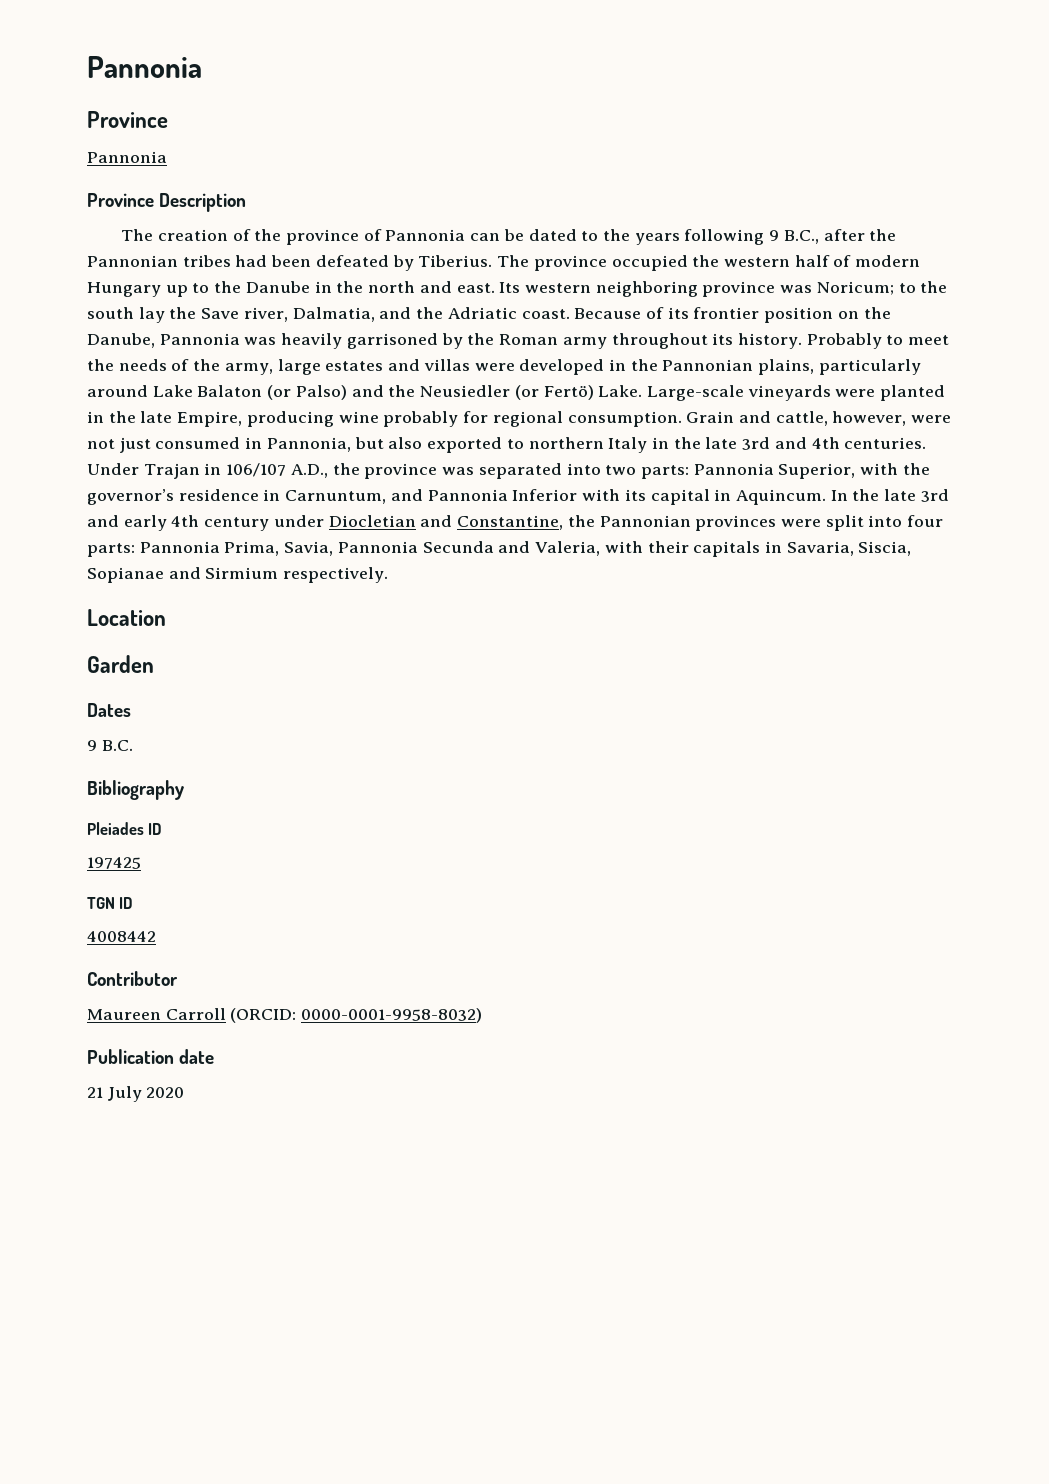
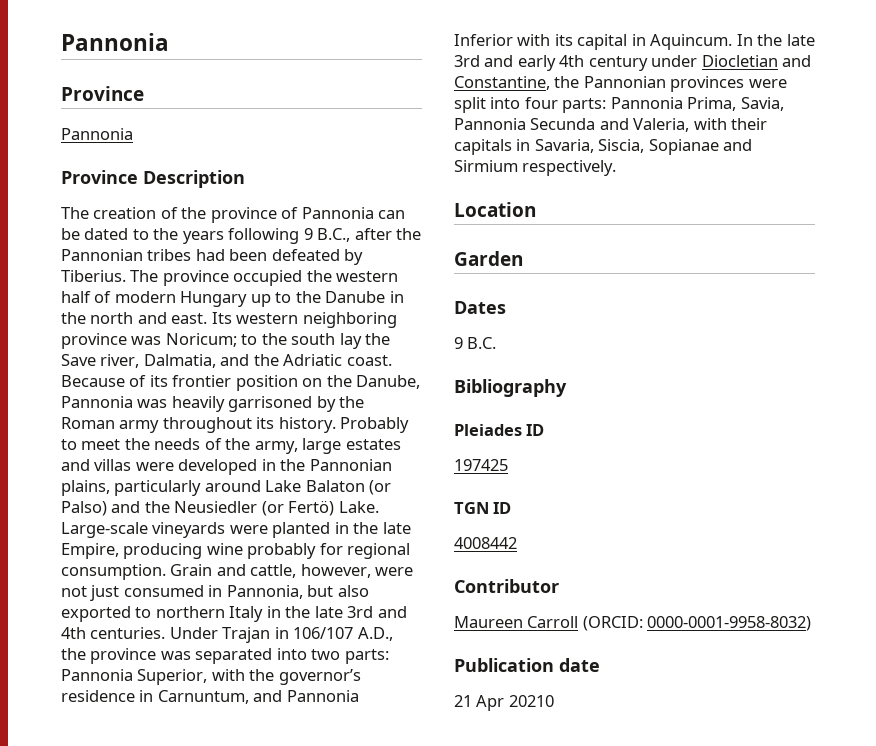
- 21 July 2020
+ 21 Apr 20210

